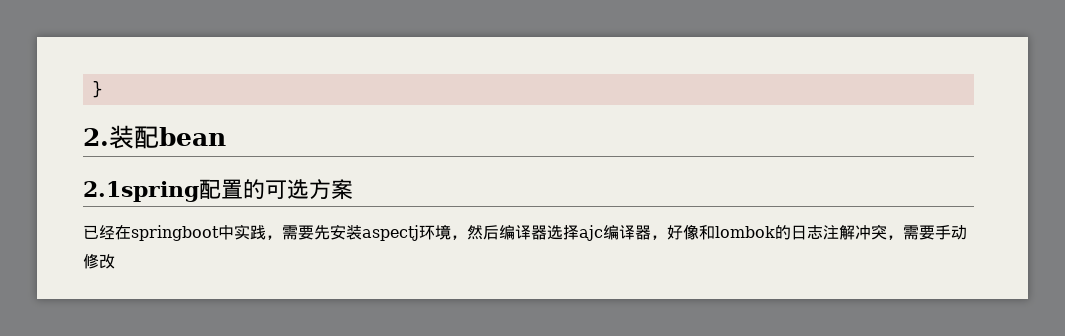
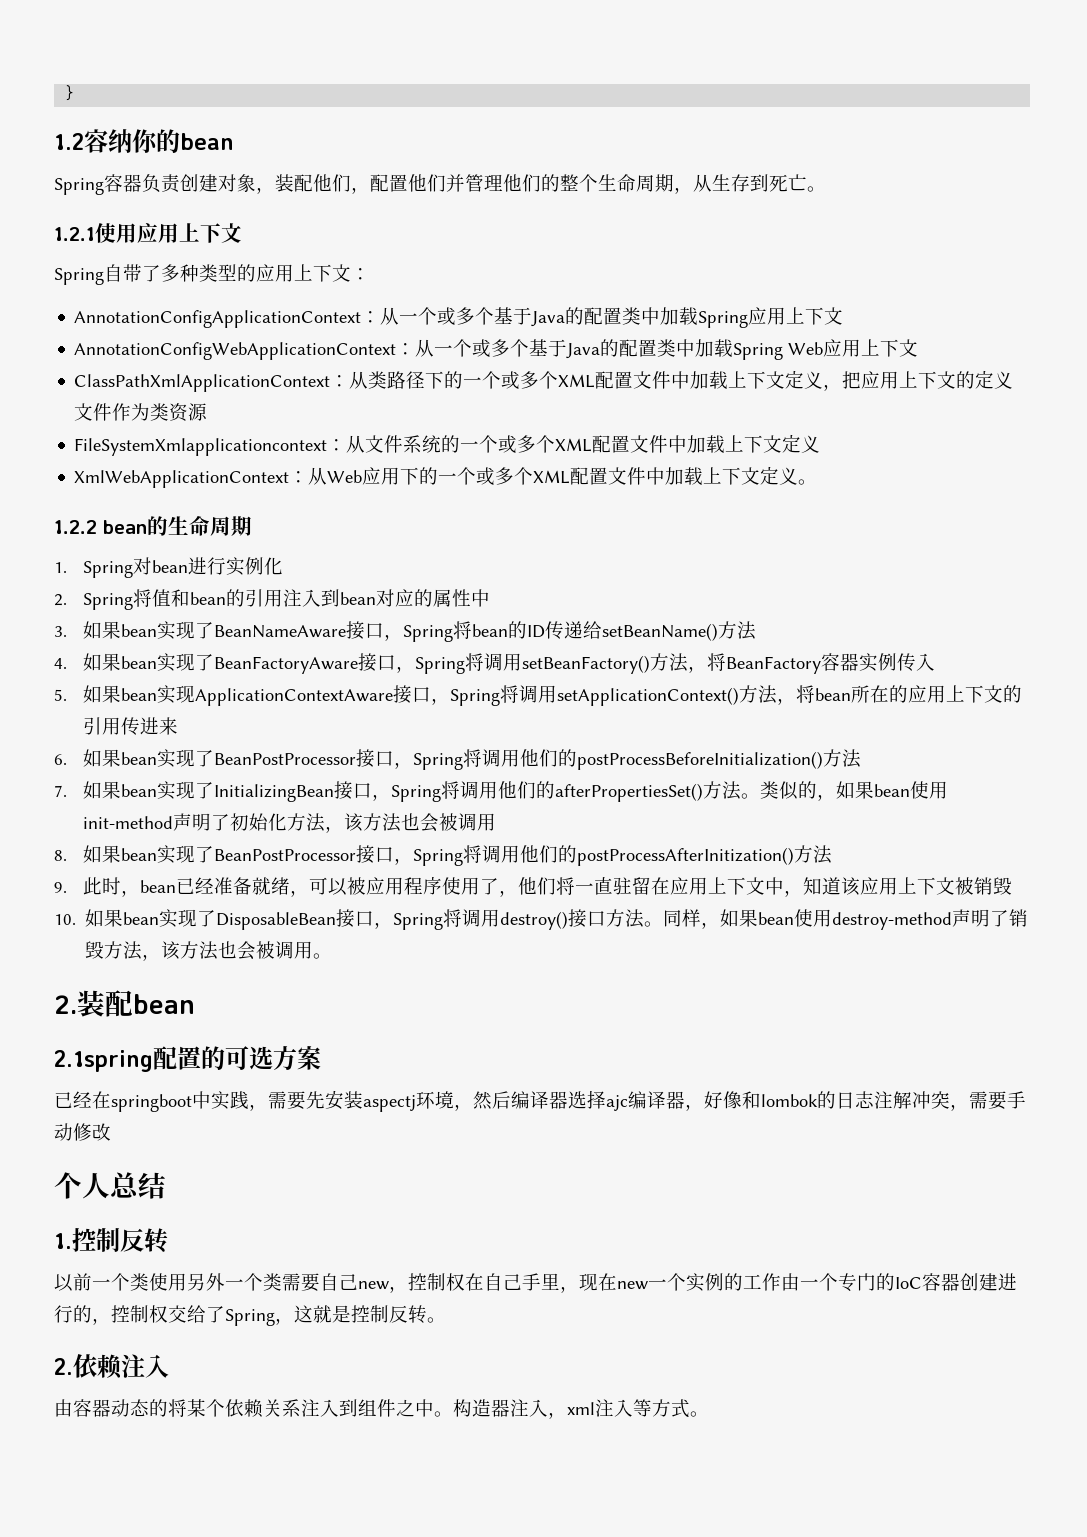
+ 1.2容纳你的bean
+ Spring容器负责创建对象，装配他们，配置他们并管理他们的整个生命周期，从生存到死亡。
+ 1.2.1使用应用上下文
+ Spring自带了多种类型的应用上下文：
+ AnnotationConfigApplicationContext：从一个或多个基于Java的配置类中加载Spring应用上下文
+ AnnotationConfigWebApplicationContext：从一个或多个基于Java的配置类中加载Spring Web应用上下文
+ ClassPathXmlApplicationContext：从类路径下的一个或多个XML配置文件中加载上下文定义，把应用上下文的定义文件作为类资源
+ FileSystemXmlapplicationcontext：从文件系统的一个或多个XML配置文件中加载上下文定义
+ XmlWebApplicationContext：从Web应用下的一个或多个XML配置文件中加载上下文定义。
+ 1.2.2 bean的生命周期
+ 1. Spring对bean进行实例化
+ 2. Spring将值和bean的引用注入到bean对应的属性中
+ 3.如果bean实现了BeanNameAware接口，Spring将bean的ID传递给setBeanName()方法
+ 4.如果bean实现了BeanFactoryAware接口，Spring将调用setBeanFactory()方法，将BeanFactory容器实例传入
+ 5.如果bean实现ApplicationContextAware接口，Spring将调用setApplicationContext()方法，将bean所在的应用上下文的引用传进来
+ 6.如果bean实现了BeanPostProcessor接口，Spring将调用他们的postProcessBeforeInitialization()方法
+ 7.如果bean实现了InitializingBean接口，Spring将调用他们的afterPropertiesSet()方法。类似的，如果bean使用init-method声明了初始化方法，该方法也会被调用
+ 8.如果bean实现了BeanPostProcessor接口，Spring将调用他们的postProcessAfterInitization()方法
+ 9.此时，bean已经准备就绪，可以被应用程序使用了，他们将一直驻留在应用上下文中，知道该应用上下文被销毁
+ 10.如果bean实现了DisposableBean接口，Spring将调用destroy()接口方法。同样，如果bean使用destroy-method声明了销毁方法，该方法也会被调用。
+ 个人总结
+ 1.控制反转
+ 以前一个类使用另外一个类需要自己new，控制权在自己手里，现在new一个实例的工作由一个专门的IoC容器创建进行的，控制权交给了Spring，这就是控制反转。
+ 2.依赖注入
+ 由容器动态的将某个依赖关系注入到组件之中。构造器注入，xml注入等方式。

